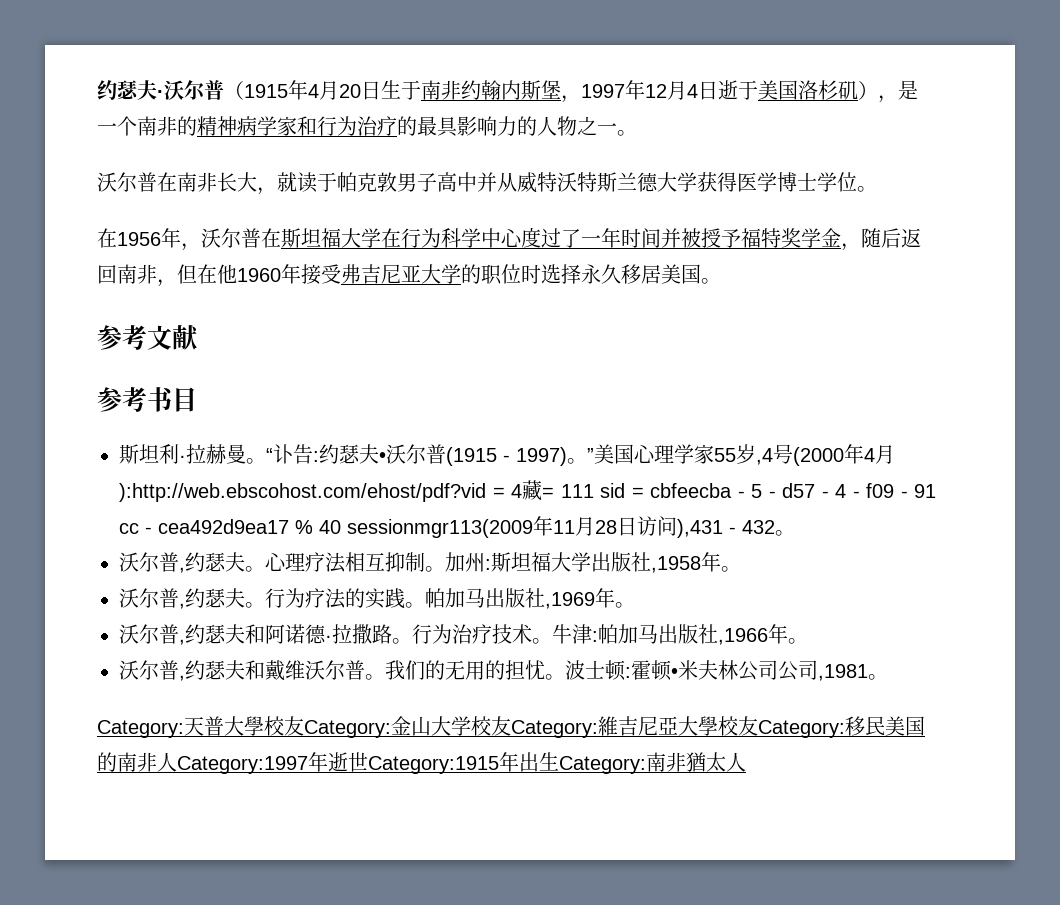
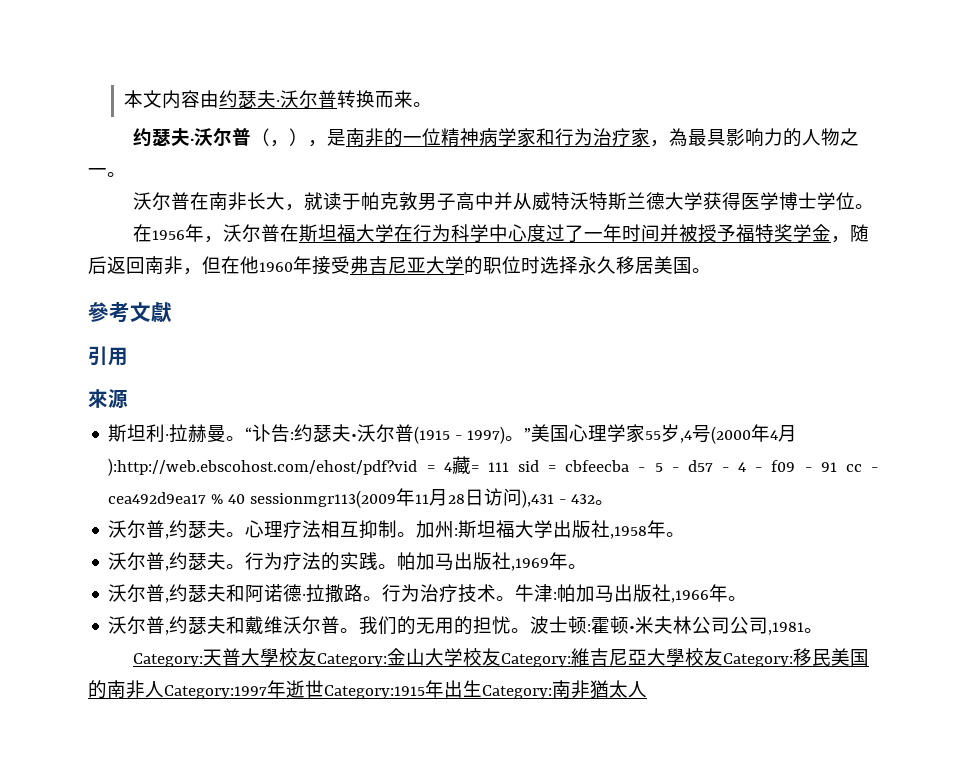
+ 本文内容由约瑟夫·沃尔普转换而来。
- 约瑟夫·沃尔普（1915年4月20日生于南非约翰内斯堡，1997年12月4日逝于美国洛杉矶），是一个南非的精神病学家和行为治疗的最具影响力的人物之一。
+ 约瑟夫·沃尔普（，），是南非的一位精神病学家和行为治疗家，為最具影响力的人物之一。
- 参考文献
- 参考书目
+ 參考文獻
+ 引用
+ 來源

